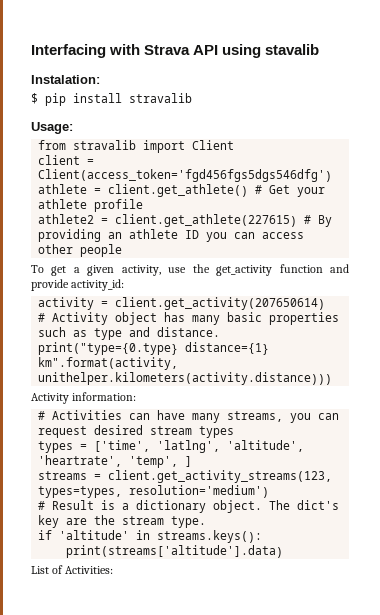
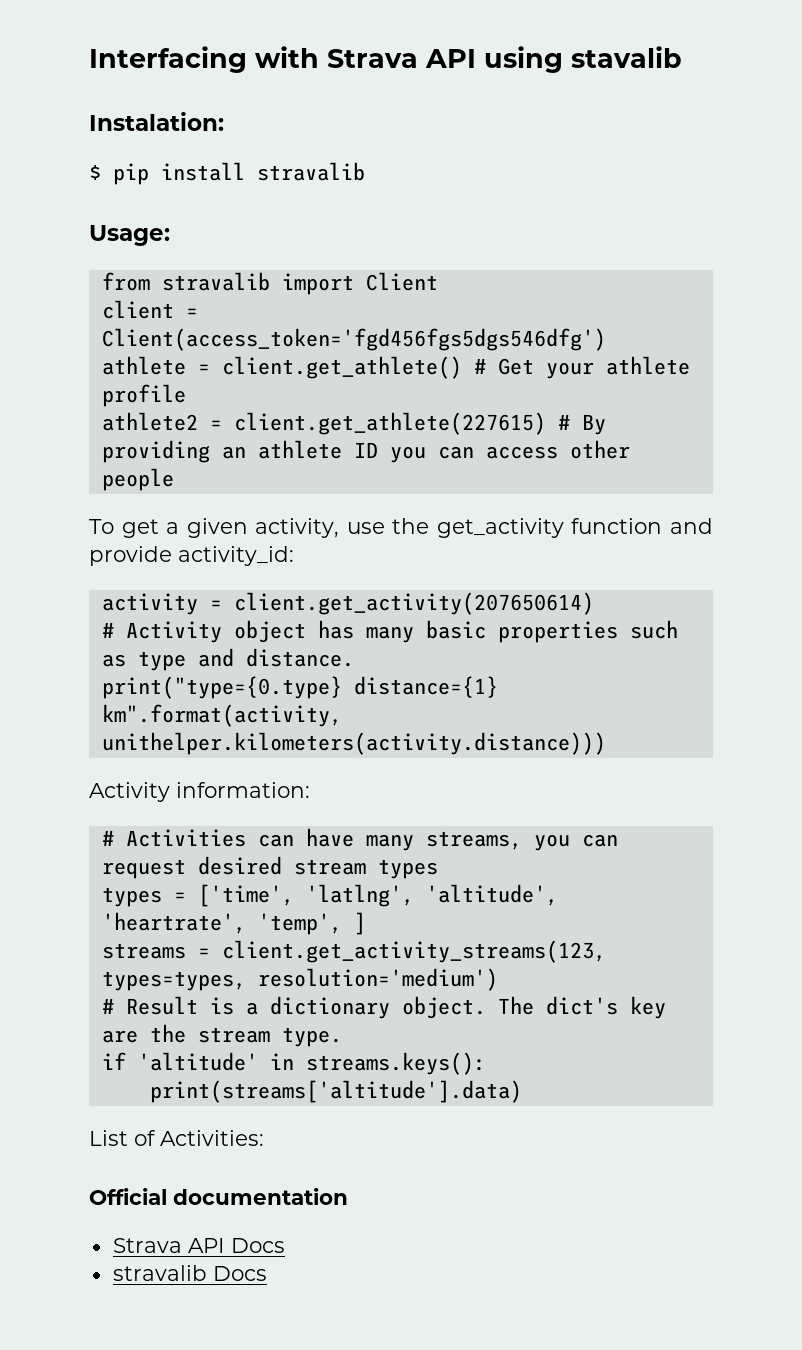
+ Official documentation
+ Strava API Docs
+ stravalib Docs

